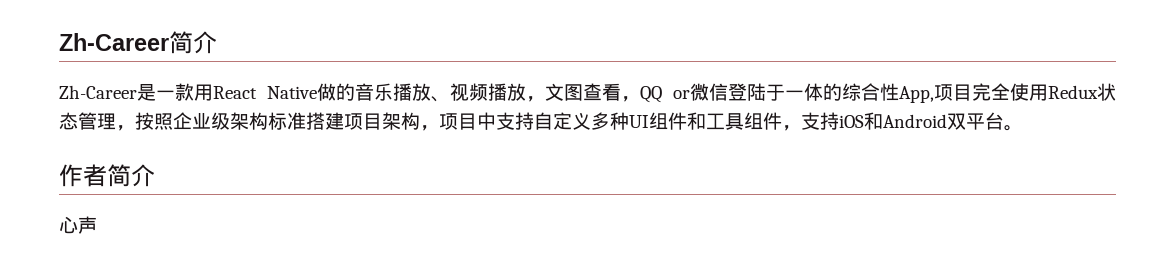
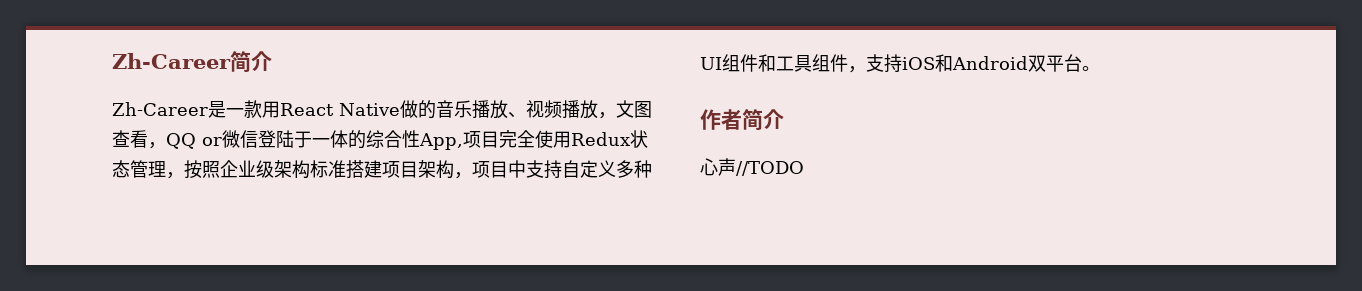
- 心声
+ 心声//TODO

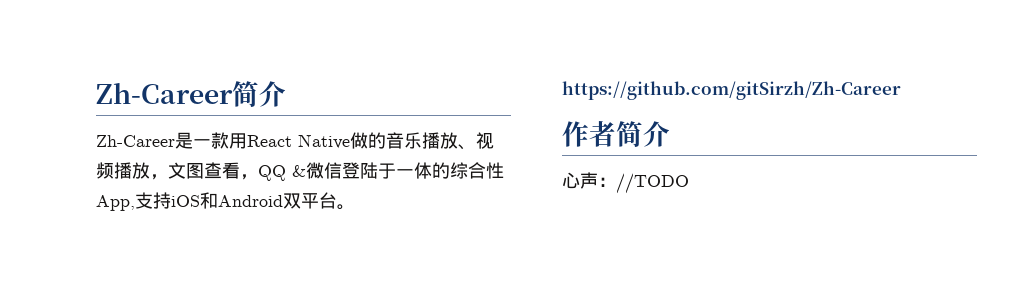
- Zh-Career是一款用React Native做的音乐播放、视频播放，文图查看，QQ or微信登陆于一体的综合性App,项目完全使用Redux状态管理，按照企业级架构标准搭建项目架构，项目中支持自定义多种UI组件和工具组件，支持iOS和Android双平台。
+ Zh-Career是一款用React Native做的音乐播放、视频播放，文图查看，QQ &微信登陆于一体的综合性App,支持iOS和Android双平台。
+ https://github.com/gitSirzh/Zh-Career
- 心声//TODO
+ 心声：//TODO

